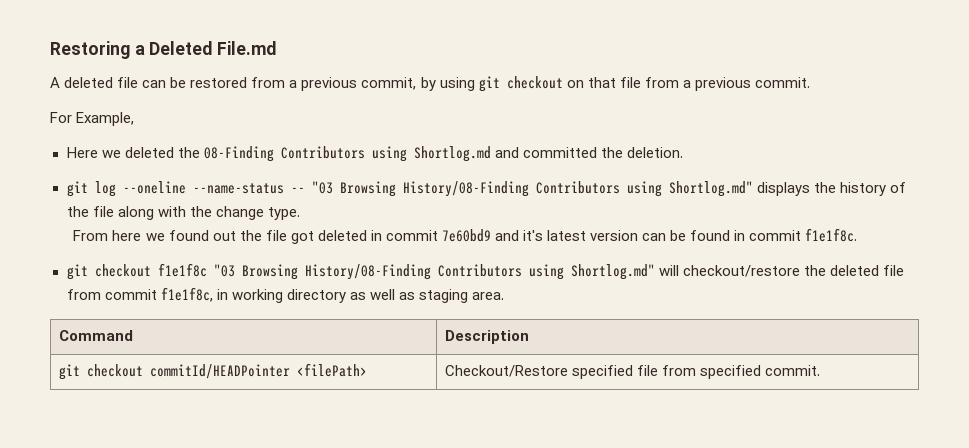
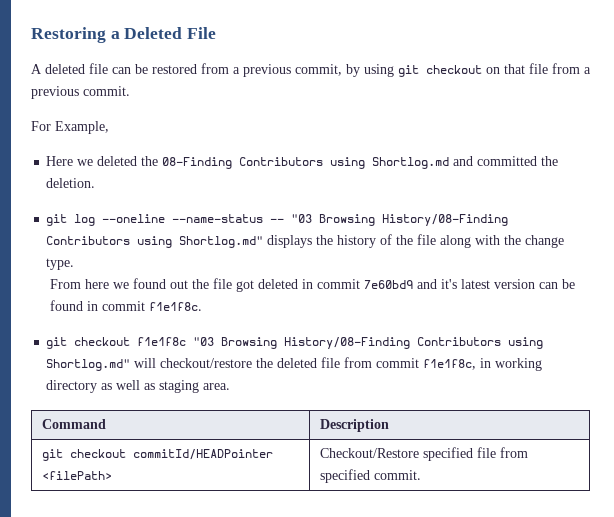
- Restoring a Deleted File.md
+ Restoring a Deleted File

